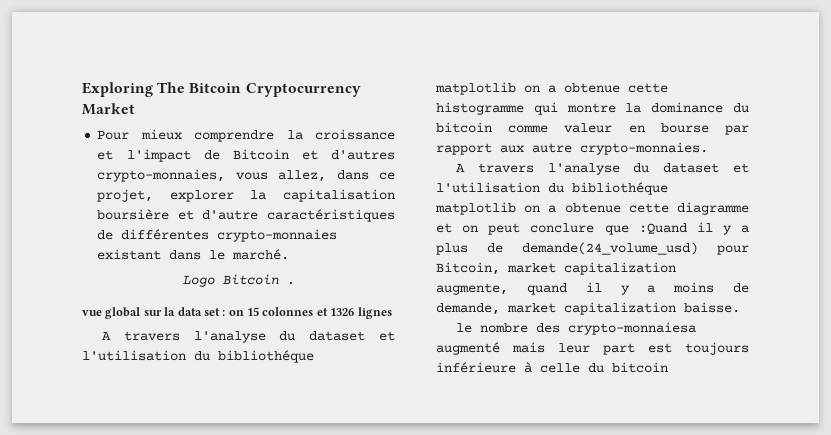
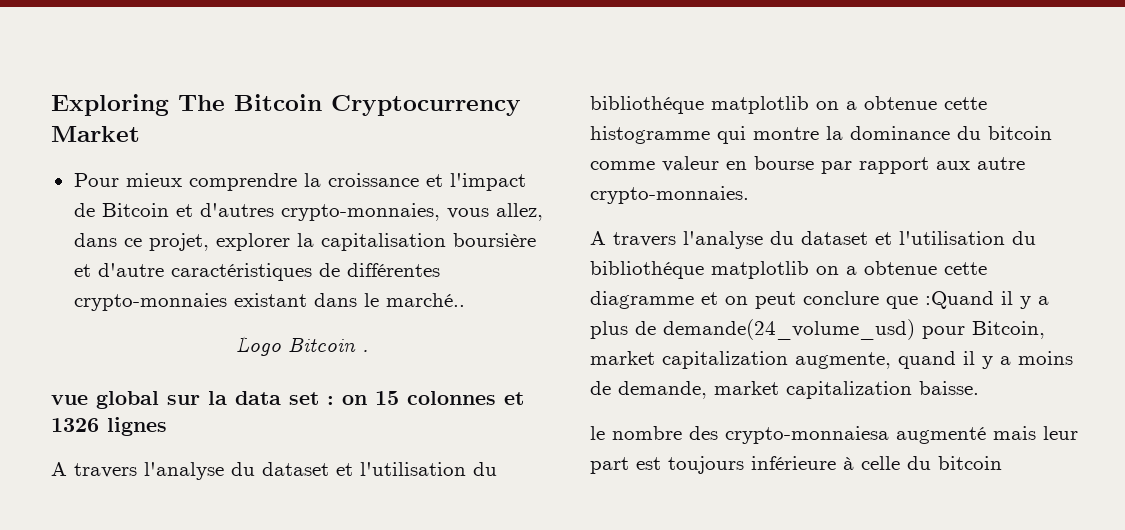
- Pour mieux comprendre la croissance et l'impact de Bitcoin et d'autres crypto-monnaies, vous allez, dans ce projet, explorer la capitalisation boursière et d'autre caractéristiques de différentes crypto-monnaies existant dans le marché.
+ Pour mieux comprendre la croissance et l'impact de Bitcoin et d'autres crypto-monnaies, vous allez, dans ce projet, explorer la capitalisation boursière et d'autre caractéristiques de différentes crypto-monnaies existant dans le marché..

